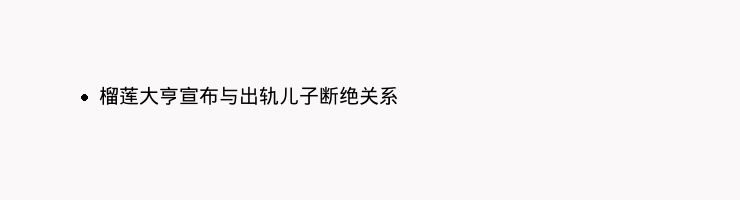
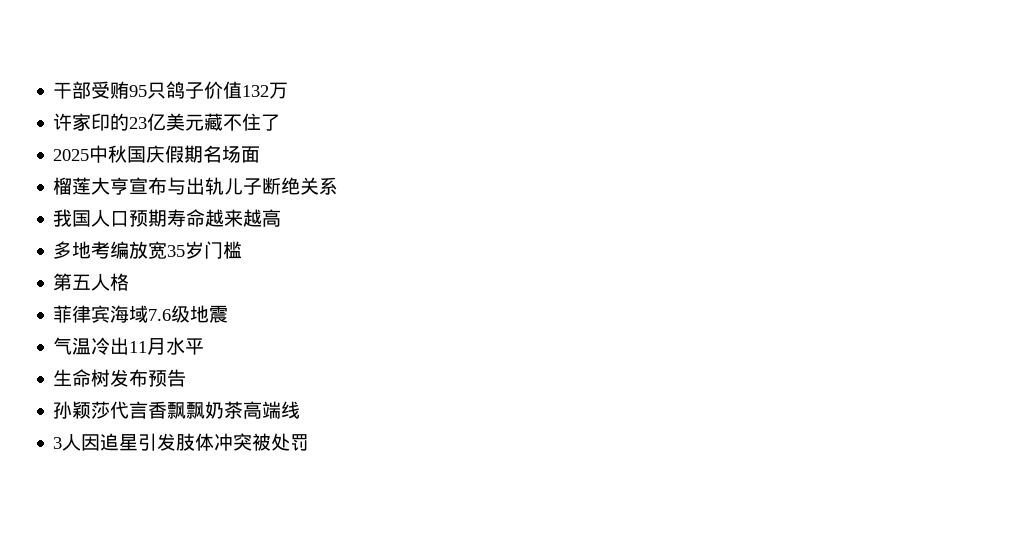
+ 干部受贿95只鸽子价值132万
+ 许家印的23亿美元藏不住了
+ 2025中秋国庆假期名场面
+ 我国人口预期寿命越来越高
+ 多地考编放宽35岁门槛
+ 第五人格
+ 菲律宾海域7.6级地震
+ 气温冷出11月水平
+ 生命树发布预告
+ 孙颖莎代言香飘飘奶茶高端线
+ 3人因追星引发肢体冲突被处罚

